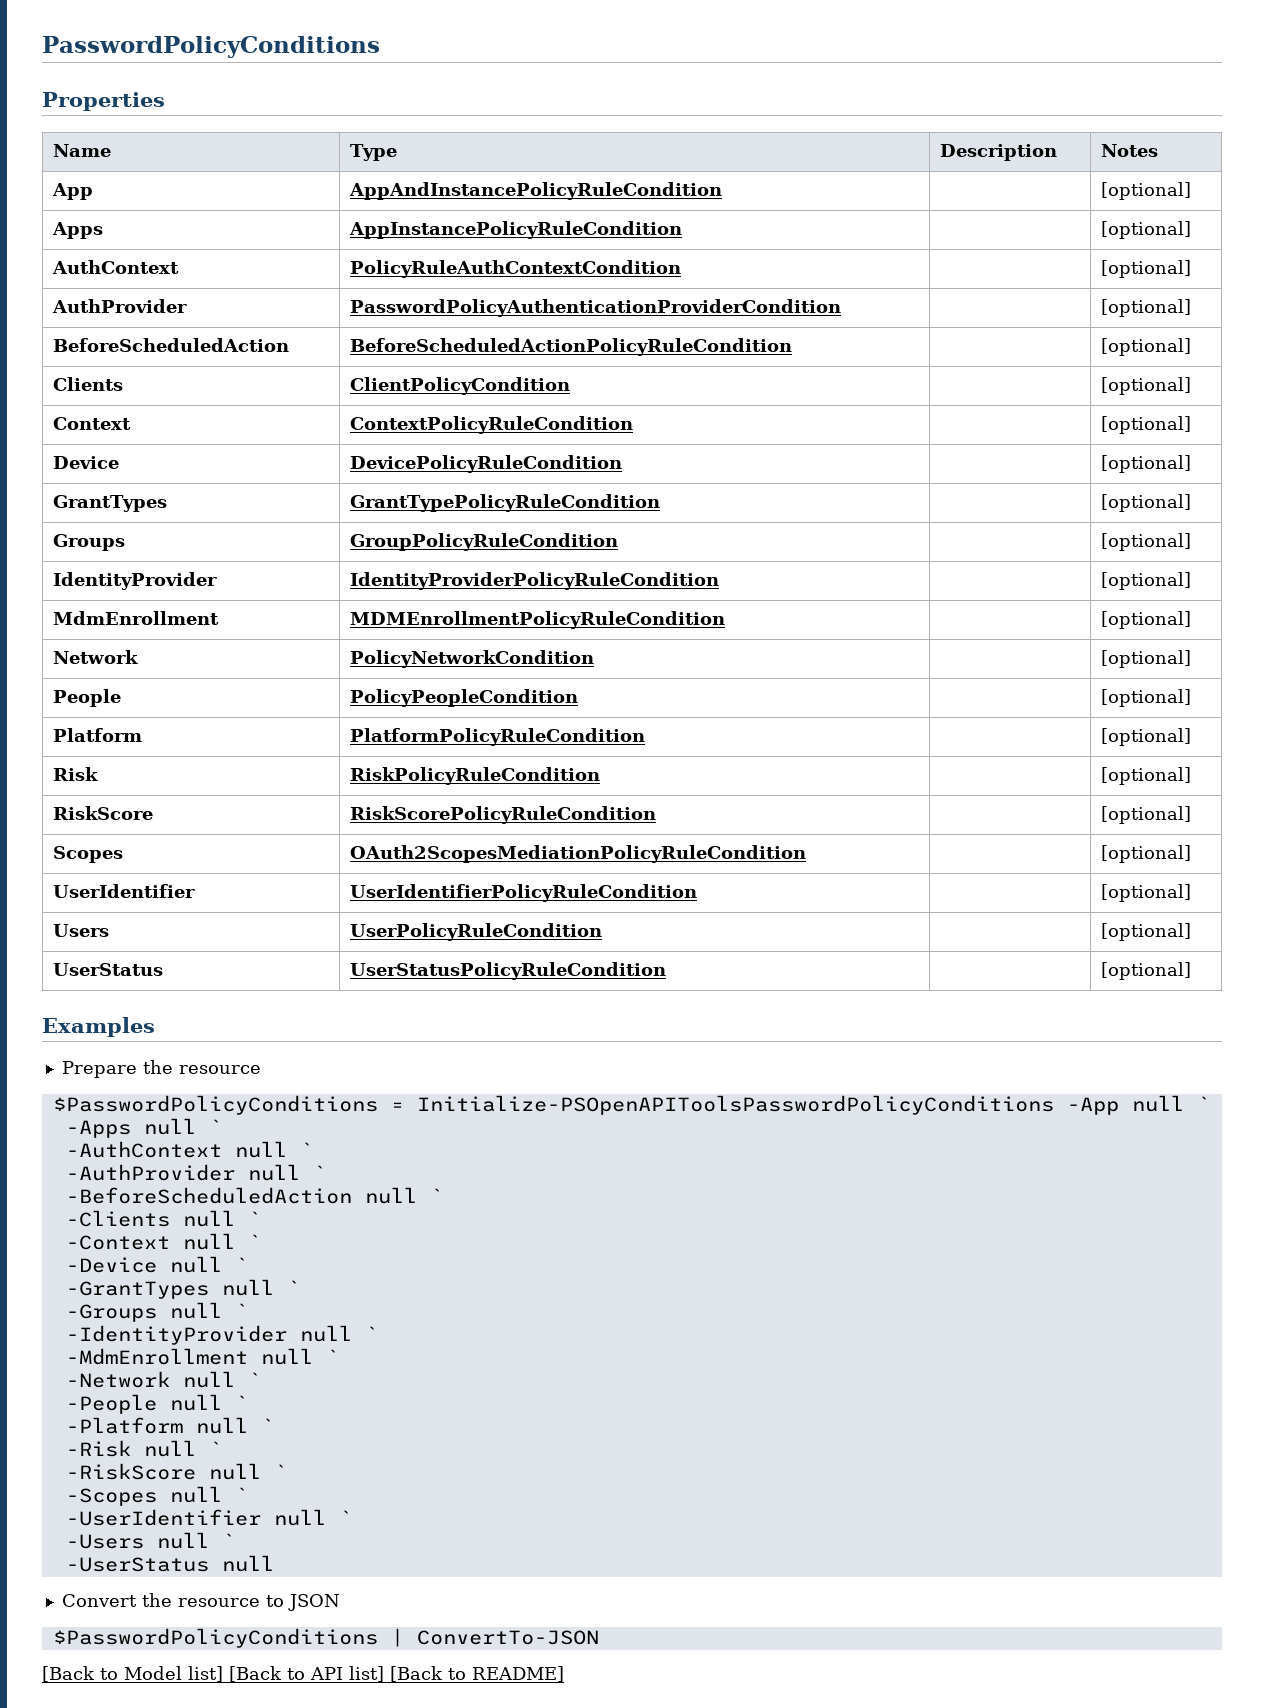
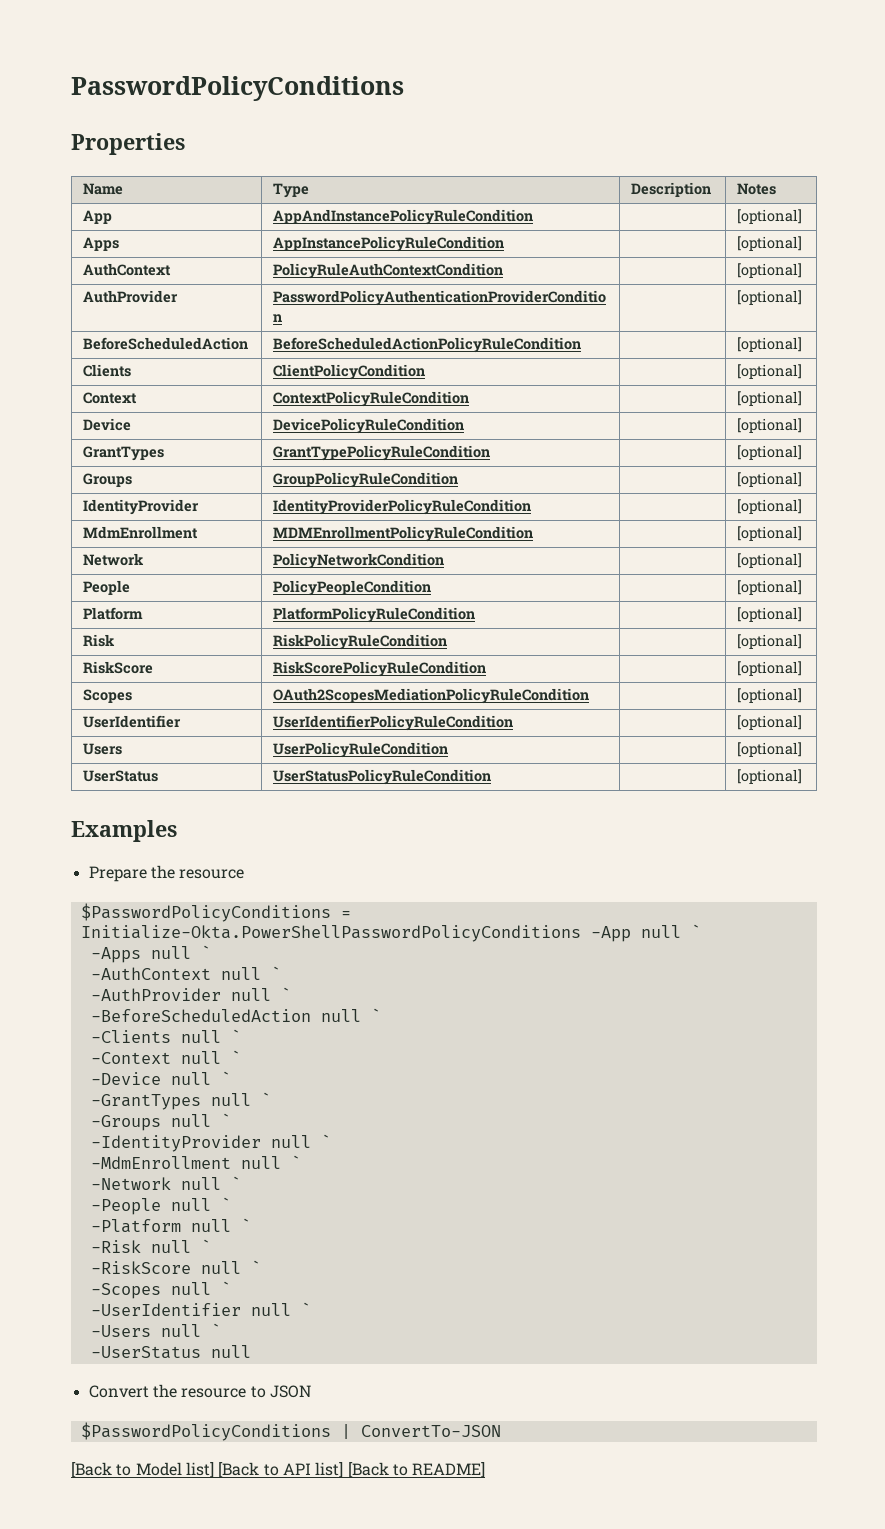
- $PasswordPolicyConditions = Initialize-PSOpenAPIToolsPasswordPolicyConditions -App null `
+ $PasswordPolicyConditions = Initialize-Okta.PowerShellPasswordPolicyConditions -App null `

